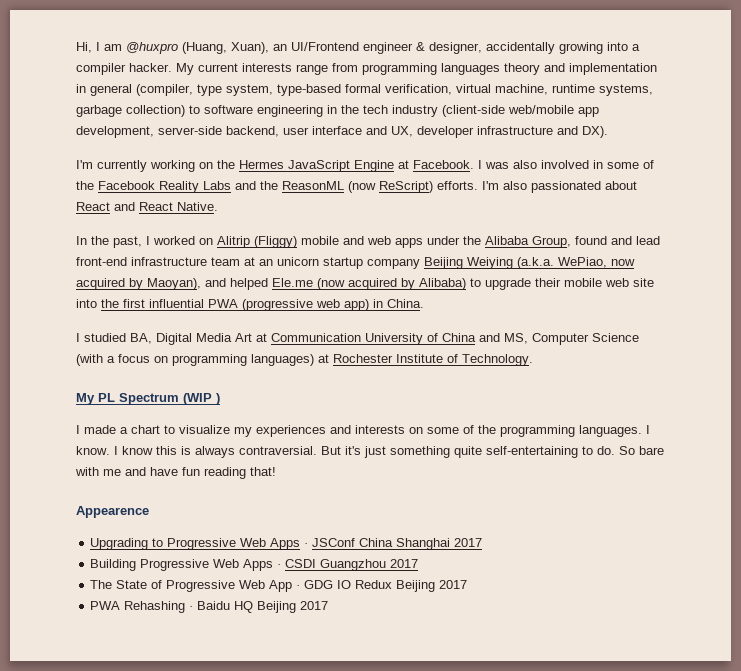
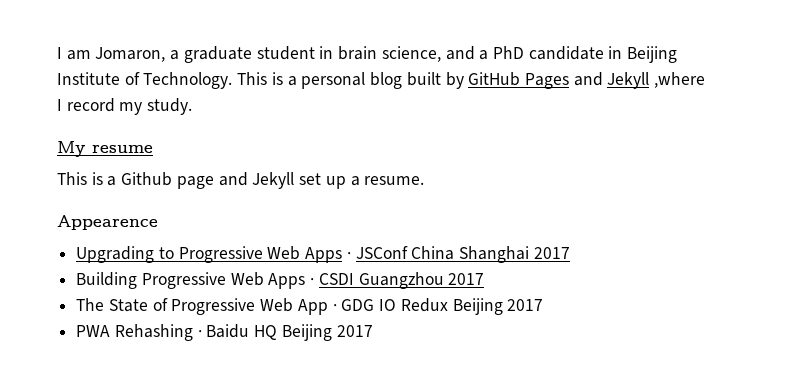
- Hi, I am @huxpro (Huang, Xuan), an UI/Frontend engineer & designer, accidentally growing into a compiler hacker. My current interests range from programming languages theory and implementation in general (compiler, type system, type-based formal verification, virtual machine, runtime systems, garbage collection) to software engineering in the tech industry (client-side web/mobile app development, server-side backend, user interface and UX, developer infrastructure and DX).
- I'm currently working on the Hermes JavaScript Engine at Facebook. I was also involved in some of the Facebook Reality Labs and the ReasonML (now ReScript) efforts. I'm also passionated about React and React Native.
- In the past, I worked on Alitrip (Fliggy) mobile and web apps under the Alibaba Group, found and lead front-end infrastructure team at an unicorn startup company Beijing Weiying (a.k.a. WePiao, now acquired by Maoyan), and helped Ele.me (now acquired by Alibaba) to upgrade their mobile web site into the first influential PWA (progressive web app) in China.
- I studied BA, Digital Media Art at Communication University of China and MS, Computer Science (with a focus on programming languages) at Rochester Institute of Technology.
- My PL Spectrum (WIP )
- I made a chart to visualize my experiences and interests on some of the programming languages. I know. I know this is always contraversial. But it's just something quite self-entertaining to do. So bare with me and have fun reading that!
+ I am Jomaron, a graduate student in brain science, and a PhD candidate in Beijing Institute of Technology. This is a personal blog built by GitHub Pages and Jekyll ,where I record my study.
+ My resume
+ This is a Github page and Jekyll set up a resume.

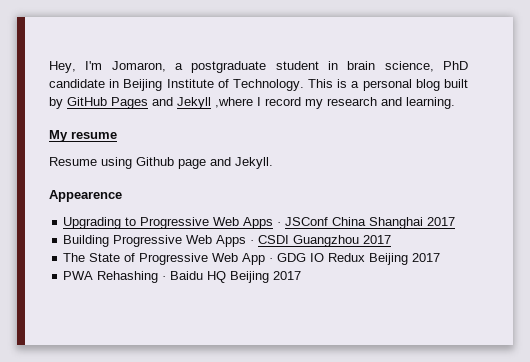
- I am Jomaron, a graduate student in brain science, and a PhD candidate in Beijing Institute of Technology.
+ Hey, I'm Jomaron, a postgraduate student in brain science, PhD candidate in Beijing Institute of Technology.
- This is a personal blog built by GitHub Pages and Jekyll ,where I record my study.
+ This is a personal blog built by GitHub Pages and Jekyll ,where I record my research and learning.
- This is a Github page and Jekyll set up a resume.
+ Resume using Github page and Jekyll.

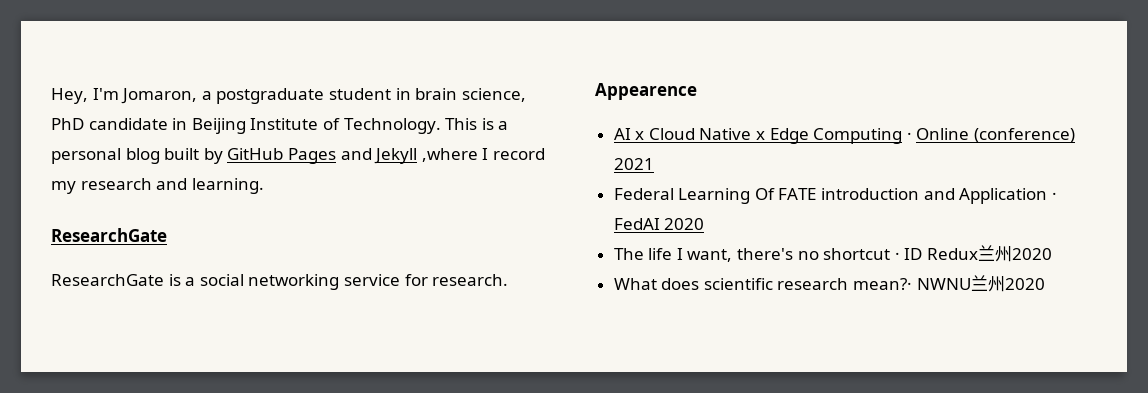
  This is a personal blog built by GitHub Pages and Jekyll ,where I record my research and learning.
- My resume
- Resume using Github page and Jekyll.
+ ResearchGate
+ ResearchGate is a social networking service for research.
  Appearence
- Upgrading to Progressive Web Apps · JSConf China Shanghai 2017
- Building Progressive Web Apps · CSDI Guangzhou 2017
- The State of Progressive Web App · GDG IO Redux Beijing 2017
- PWA Rehashing · Baidu HQ Beijing 2017
+ AI x Cloud Native x Edge Computing · Online (conference) 2021
+ Federal Learning Of FATE introduction and Application · FedAI 2020
+ The life I want, there's no shortcut · ID Redux兰州2020
+ What does scientific research mean?· NWNU兰州2020

